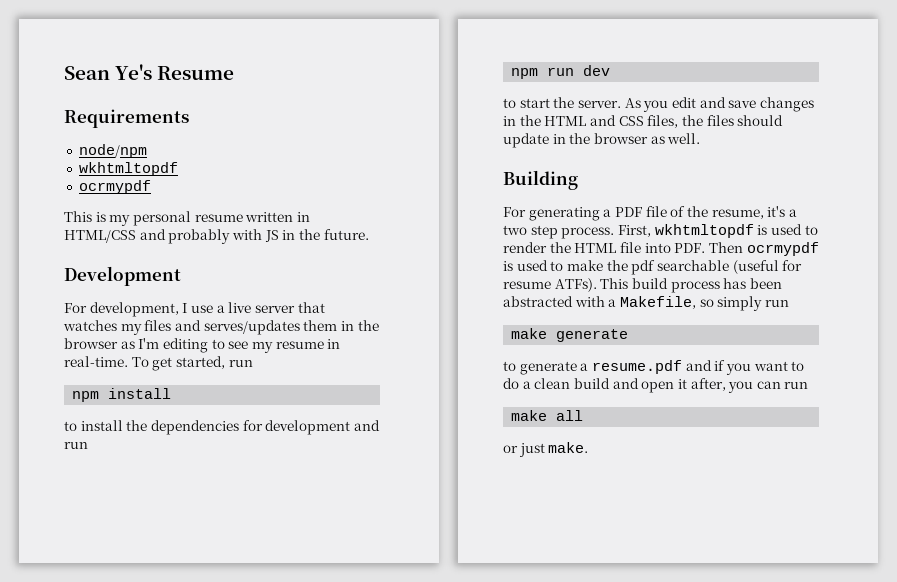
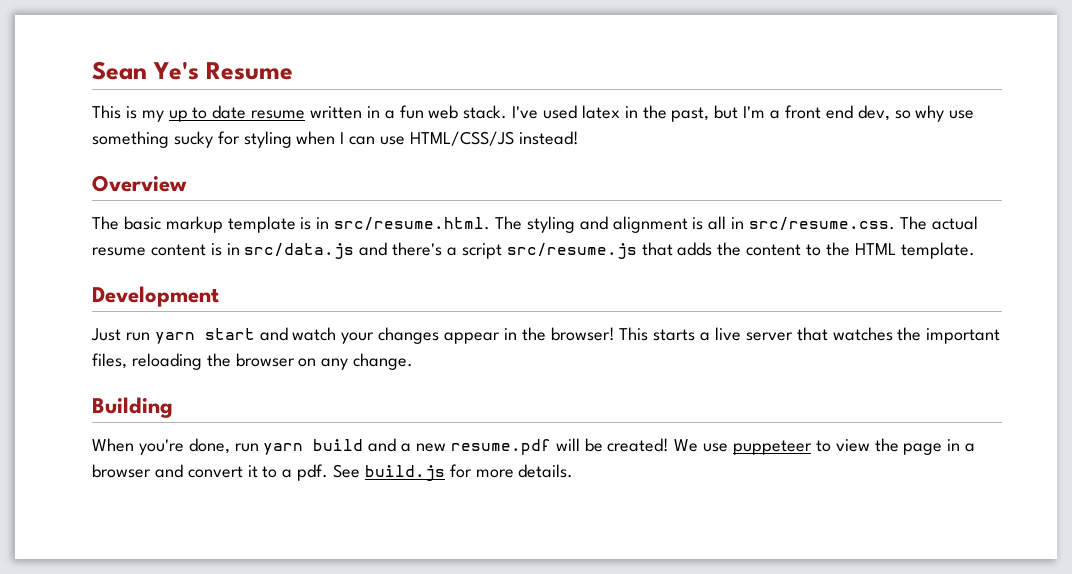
- Requirements
- node/npm
- wkhtmltopdf
- ocrmypdf
- This is my personal resume written in HTML/CSS and probably with JS in the future.
+ This is my up to date resume written in a fun web stack. I've used latex in the past, but I'm a front end dev, so why use something sucky for styling when I can use HTML/CSS/JS instead!
+ Overview
+ The basic markup template is in src/resume.html. The styling and alignment is all in src/resume.css. The actual resume content is in src/data.js and there's a script src/resume.js that adds the content to the HTML template.
  Development
- For development, I use a live server that watches my files and serves/updates them in the browser as I'm editing to see my resume in real-time. To get started, run
- npm install
- to install the dependencies for development and run
- npm run dev
- to start the server. As you edit and save changes in the HTML and CSS files, the files should update in the browser as well.
+ Just run yarn start and watch your changes appear in the browser! This starts a live server that watches the important files, reloading the browser on any change.
  Building
- For generating a PDF file of the resume, it's a two step process. First, wkhtmltopdf is used to render the HTML file into PDF. Then ocrmypdf is used to make the pdf searchable (useful for resume ATFs). This build process has been abstracted with a Makefile, so simply run
- make generate
- to generate a resume.pdf and if you want to do a clean build and open it after, you can run
- make all
- or just make.
+ When you're done, run yarn build and a new resume.pdf will be created! We use puppeteer to view the page in a browser and convert it to a pdf. See build.js for more details.

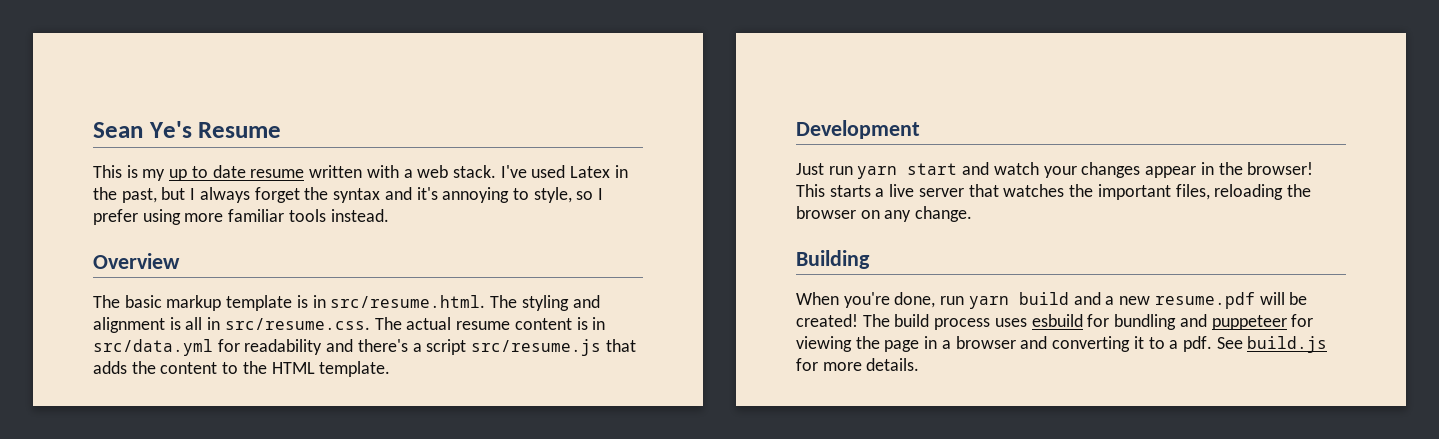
- This is my up to date resume written in a fun web stack.
+ This is my up to date resume written with a web stack.
- I've used latex in the past, but I'm a front end dev, so why use something sucky for styling when I can use HTML/CSS/JS instead!
+ I've used Latex in the past, but I always forget the syntax and it's annoying to style, so I prefer using more familiar tools instead.
- The basic markup template is in src/resume.html. The styling and alignment is all in src/resume.css. The actual resume content is in src/data.js and there's a script src/resume.js that adds the content to the HTML template.
+ The basic markup template is in src/resume.html. The styling and alignment is all in src/resume.css. The actual resume content is in src/data.yml for readability and there's a script src/resume.js that adds the content to the HTML template.
- We use puppeteer to view the page in a browser and convert it to a pdf.
+ The build process uses esbuild for bundling and puppeteer for viewing the page in a browser and converting it to a pdf.

